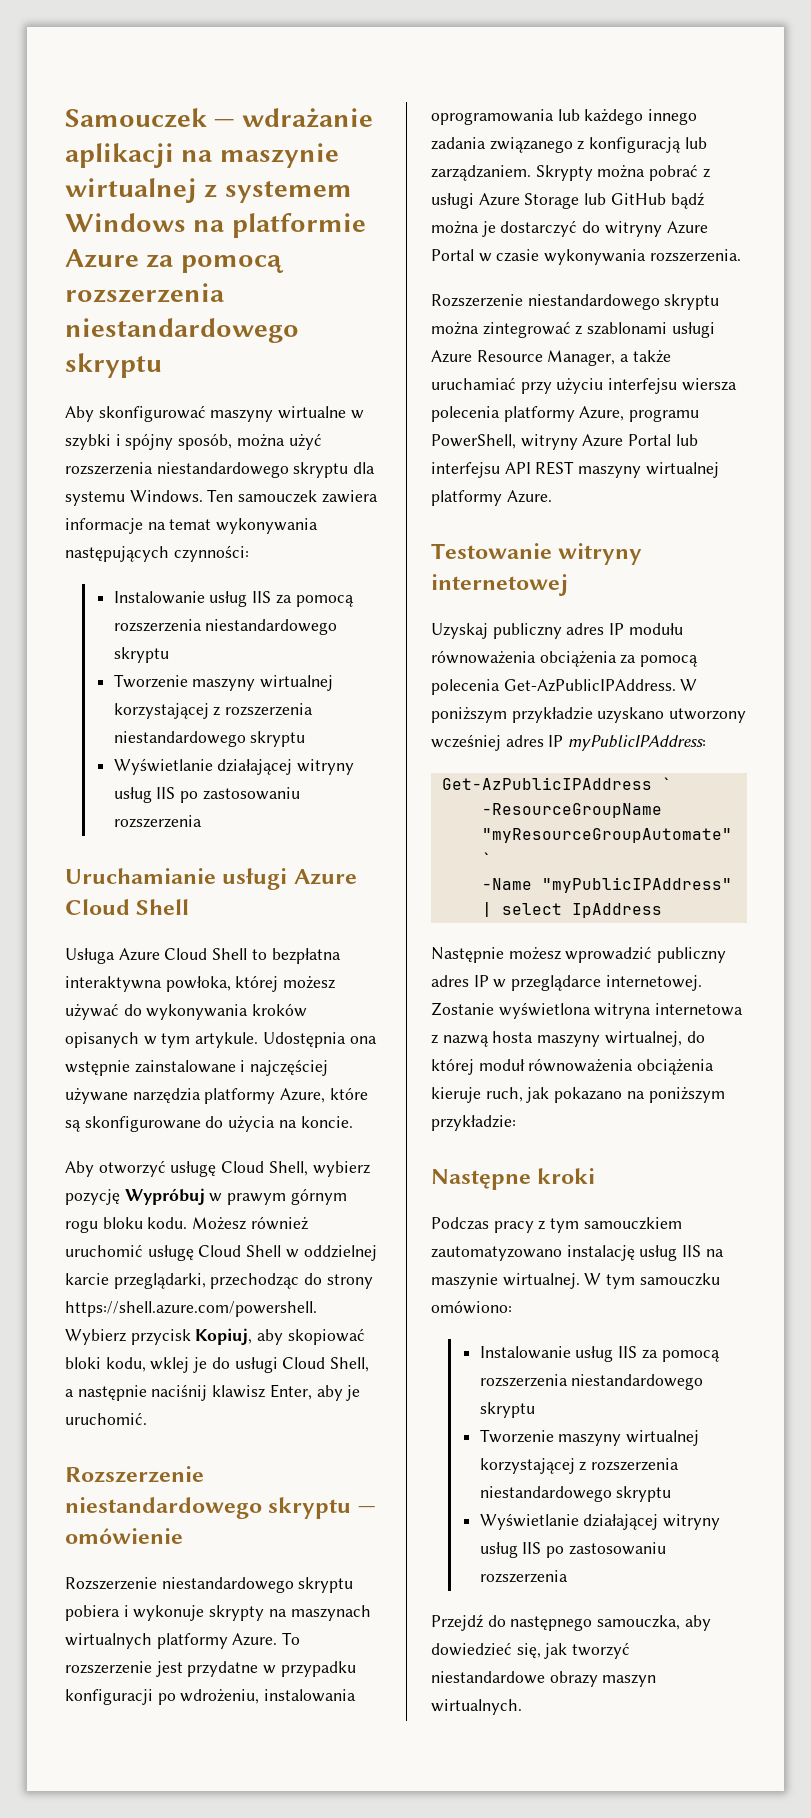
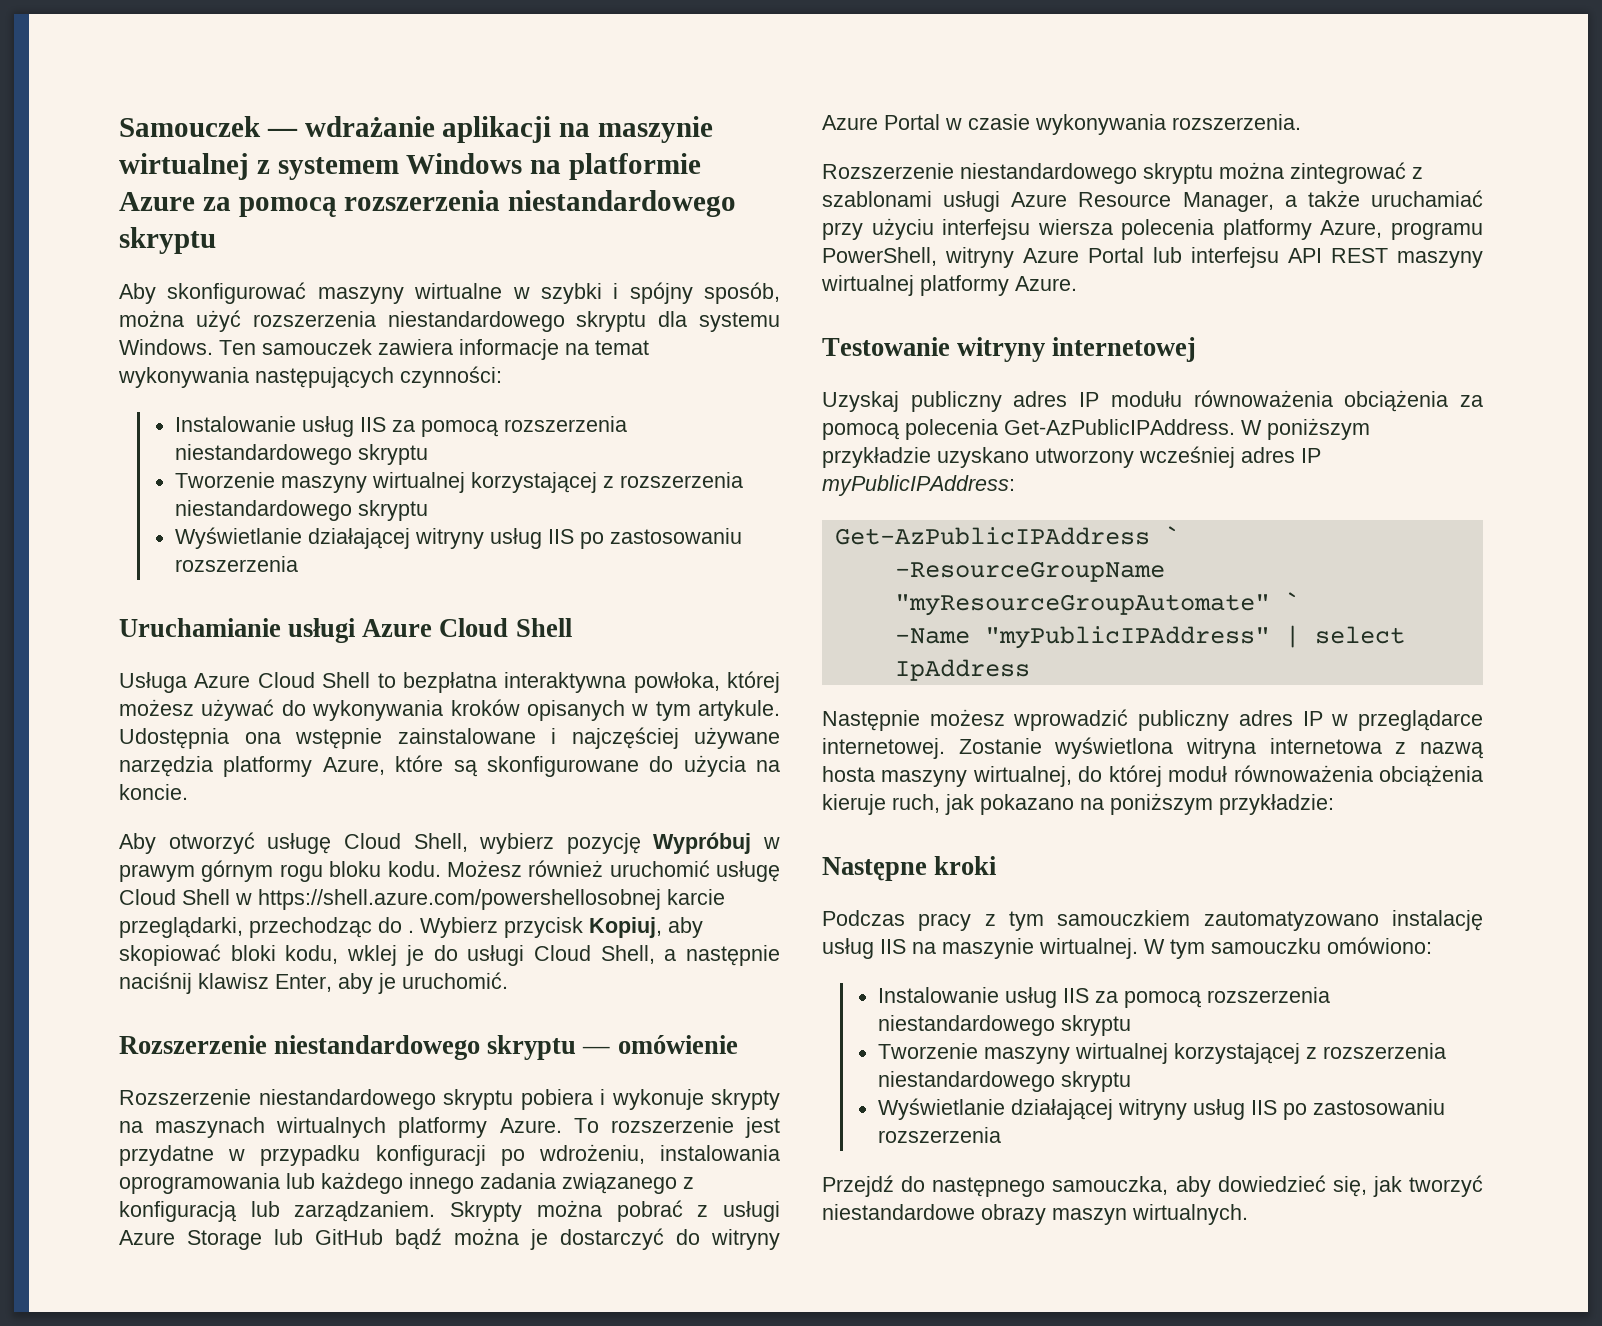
- Możesz również uruchomić usługę Cloud Shell w oddzielnej karcie przeglądarki, przechodząc do strony https://shell.azure.com/powershell. Wybierz przycisk Kopiuj, aby skopiować bloki kodu, wklej je do usługi Cloud Shell, a następnie naciśnij klawisz Enter, aby je uruchomić.
+ Możesz również uruchomić usługę Cloud Shell w https://shell.azure.com/powershellosobnej karcie przeglądarki, przechodząc do . Wybierz przycisk Kopiuj, aby skopiować bloki kodu, wklej je do usługi Cloud Shell, a następnie naciśnij klawisz Enter, aby je uruchomić.

